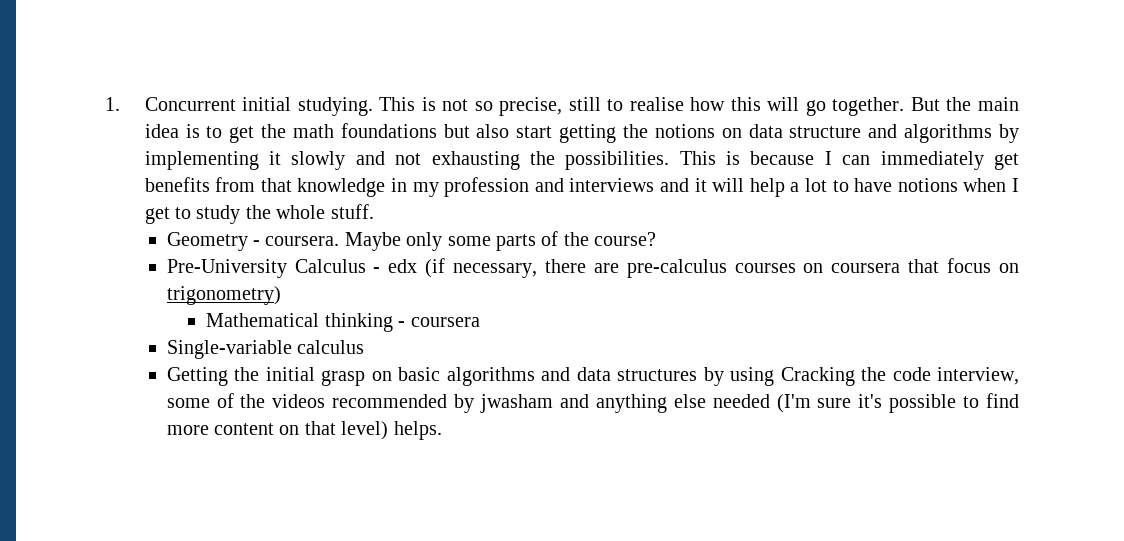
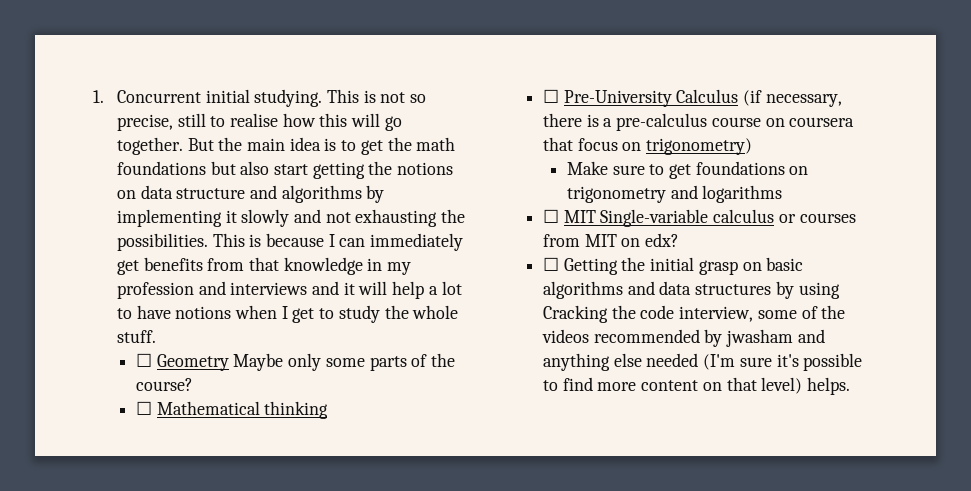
- Geometry - coursera. Maybe only some parts of the course?
+ ☐ Geometry Maybe only some parts of the course?
- Pre-University Calculus - edx (if necessary, there are pre-calculus courses on coursera that focus on trigonometry)
+ ☐ Mathematical thinking
+ ☐ Pre-University Calculus (if necessary, there is a pre-calculus course on coursera that focus on trigonometry)
- Mathematical thinking - coursera
- Single-variable calculus
- Getting the initial grasp on basic algorithms and data structures by using Cracking the code interview, some of the videos recommended by jwasham and anything else needed (I'm sure it's possible to find more content on that level) helps.
+ Make sure to get foundations on trigonometry and logarithms
+ ☐ MIT Single-variable calculus or courses from MIT on edx?
+ ☐ Getting the initial grasp on basic algorithms and data structures by using Cracking the code interview, some of the videos recommended by jwasham and anything else needed (I'm sure it's possible to find more content on that level) helps.

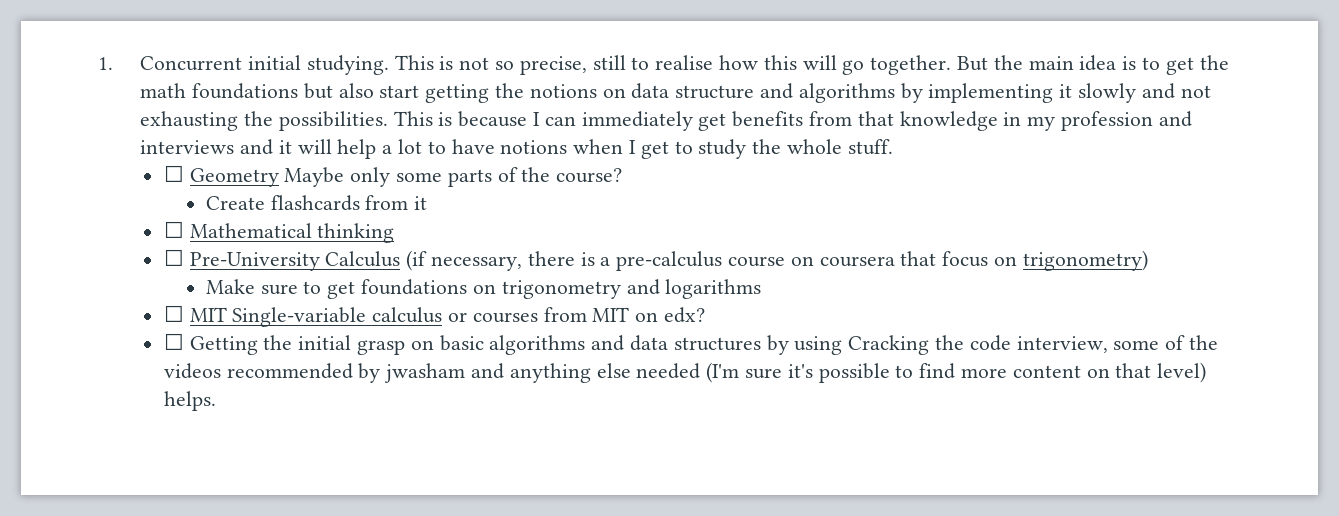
+ Create flashcards from it

